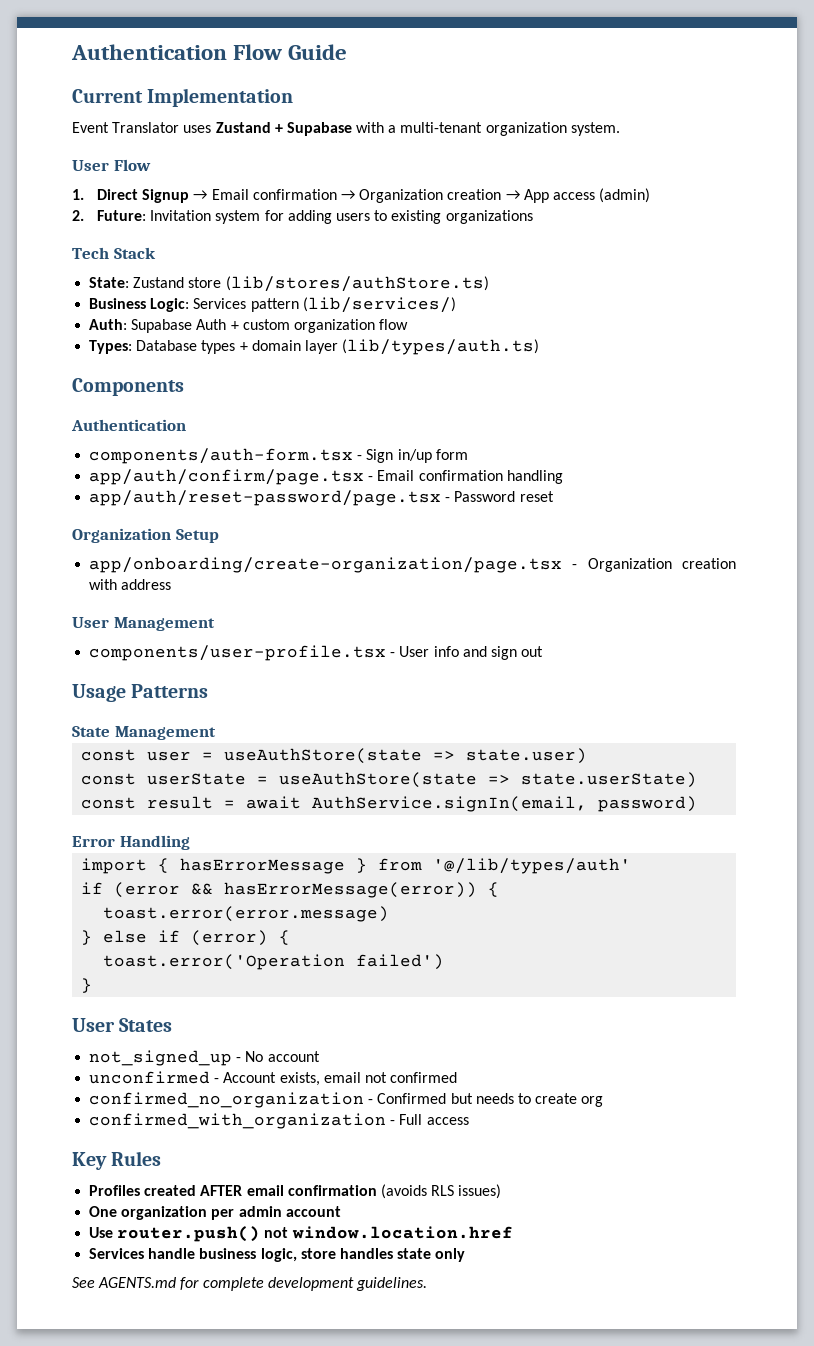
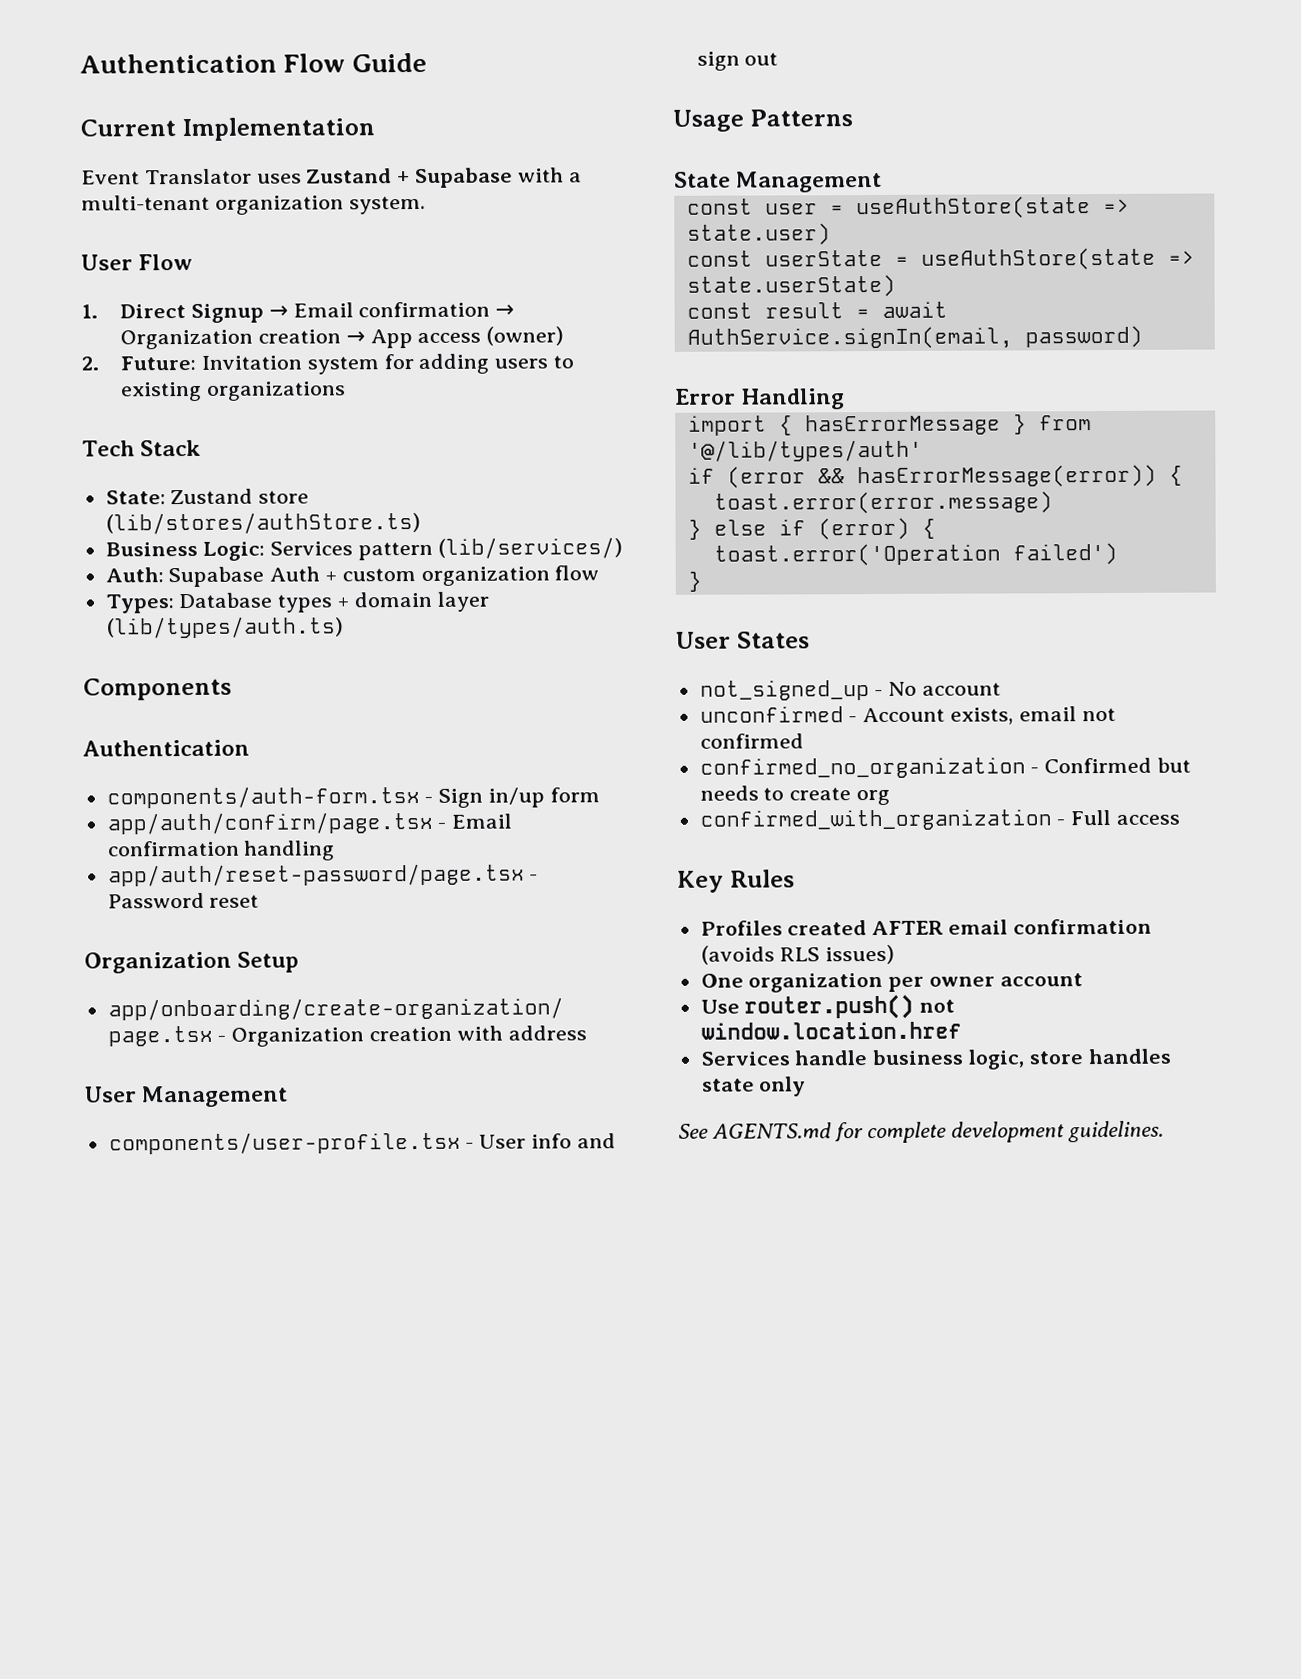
- 1. Direct Signup → Email confirmation → Organization creation → App access (admin)
+ 1. Direct Signup → Email confirmation → Organization creation → App access (owner)
- One organization per admin account
+ One organization per owner account

